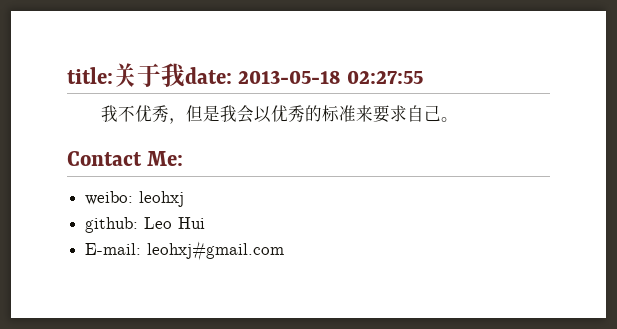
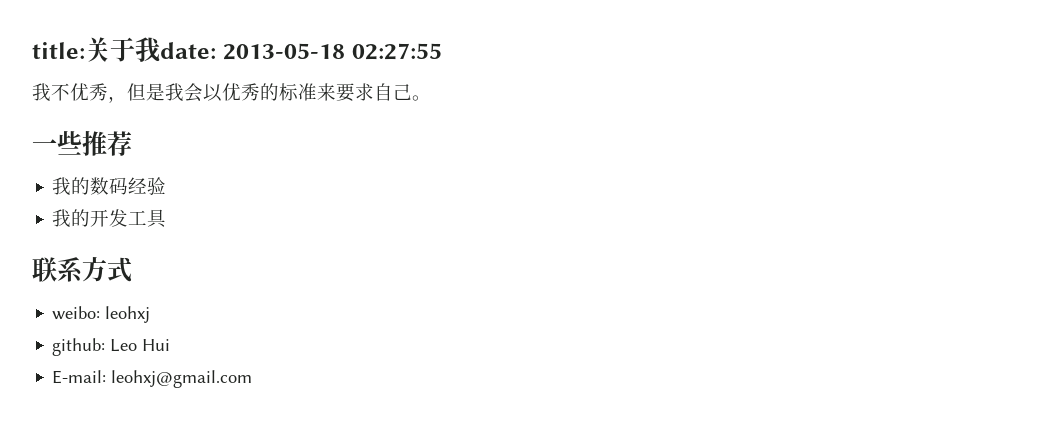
- Contact Me:
+ 一些推荐
+ 我的数码经验
+ 我的开发工具
+ 联系方式
- E-mail: leohxj#gmail.com
+ E-mail: leohxj@gmail.com

